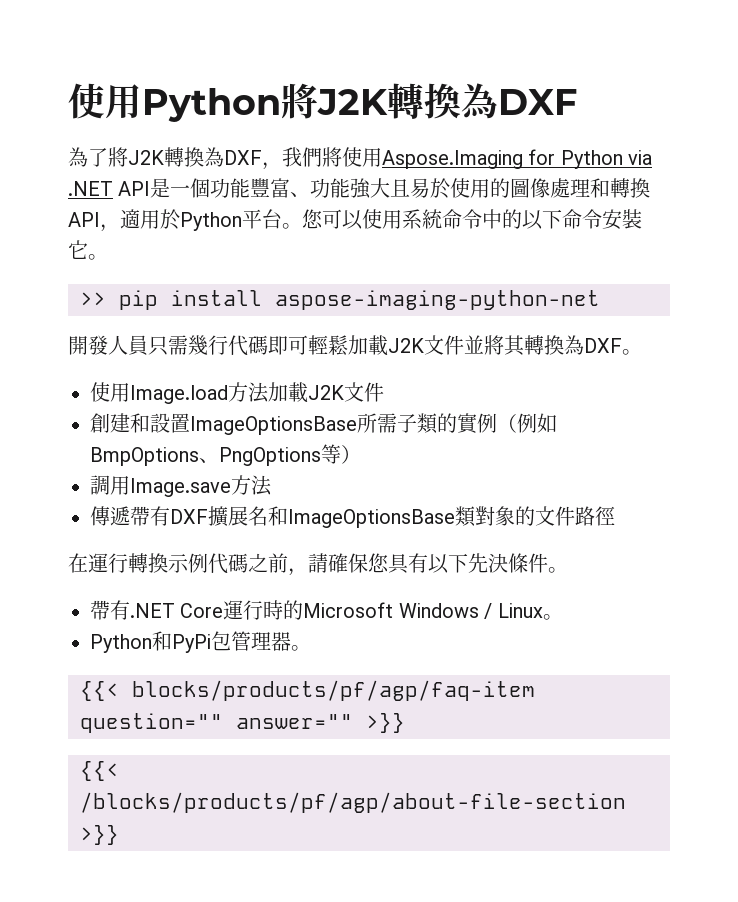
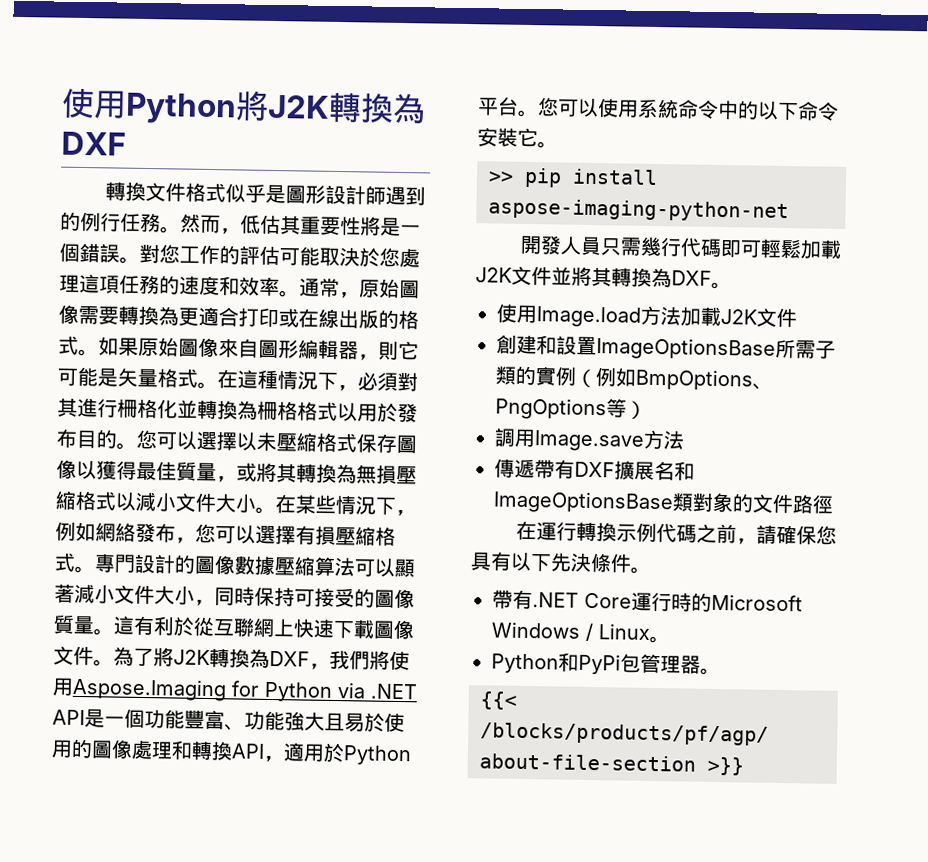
+ 轉換文件格式似乎是圖形設計師遇到的例行任務。然而，低估其重要性將是一個錯誤。對您工作的評估可能取決於您處理這項任務的速度和效率。通常，原始圖像需要轉換為更適合打印或在線出版的格式。如果原始圖像來自圖形編輯器，則它可能是矢量格式。在這種情況下，必須對其進行柵格化並轉換為柵格格式以用於發布目的。您可以選擇以未壓縮格式保存圖像以獲得最佳質量，或將其轉換為無損壓縮格式以減小文件大小。在某些情況下，例如網絡發布，您可以選擇有損壓縮格式。專門設計的圖像數據壓縮算法可以顯著減小文件大小，同時保持可接受的圖像質量。這有利於從互聯網上快速下載圖像文件。
- {{< blocks/products/pf/agp/faq-item question="" answer="" >}}

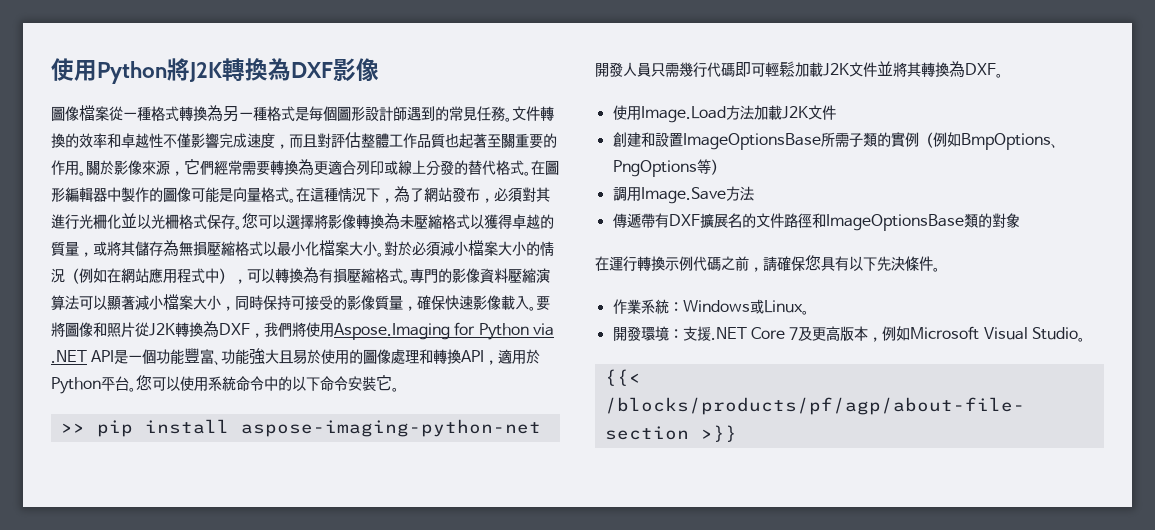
- 使用Python將J2K轉換為DXF
- 轉換文件格式似乎是圖形設計師遇到的例行任務。然而，低估其重要性將是一個錯誤。對您工作的評估可能取決於您處理這項任務的速度和效率。通常，原始圖像需要轉換為更適合打印或在線出版的格式。如果原始圖像來自圖形編輯器，則它可能是矢量格式。
+ 使用Python將J2K轉換為DXF影像
+ 圖像檔案從一種格式轉換為另一種格式是每個圖形設計師遇到的常見任務。文件轉換的效率和卓越性不僅影響完成速度，而且對評估整體工作品質也起著至關重要的作用。關於影像來源，它們經常需要轉換為更適合列印或線上分發的替代格式。在圖形編輯器中製作的圖像可能是向量格式。
- 在這種情況下，必須對其進行柵格化並轉換為柵格格式以用於發布目的。您可以選擇以未壓縮格式保存圖像以獲得最佳質量，或將其轉換為無損壓縮格式以減小文件大小。在某些情況下，例如網絡發布，您可以選擇有損壓縮格式。
+ 在這種情況下，為了網站發布，必須對其進行光柵化並以光柵格式保存。您可以選擇將影像轉換為未壓縮格式以獲得卓越的質量，或將其儲存為無損壓縮格式以最小化檔案大小。對於必須減小檔案大小的情況（例如在網站應用程式中），可以轉換為有損壓縮格式。
- 專門設計的圖像數據壓縮算法可以顯著減小文件大小，同時保持可接受的圖像質量。這有利於從互聯網上快速下載圖像文件。為了將J2K轉換為DXF，我們將使用Aspose.Imaging for Python via .NET API是一個功能豐富、功能強大且易於使用的圖像處理和轉換API，適用於Python平台。
+ 專門的影像資料壓縮演算法可以顯著減小檔案大小，同時保持可接受的影像質量，確保快速影像載入。要將圖像和照片從J2K轉換為DXF，我們將使用Aspose.Imaging for Python via .NET API是一個功能豐富、功能強大且易於使用的圖像處理和轉換API，適用於Python平台。
- 使用Image.load方法加載J2K文件
+ 使用Image.Load方法加載J2K文件
- 調用Image.save方法
+ 調用Image.Save方法
- 傳遞帶有DXF擴展名和ImageOptionsBase類對象的文件路徑
+ 傳遞帶有DXF擴展名的文件路徑和ImageOptionsBase類的對象
- 帶有.NET Core運行時的Microsoft Windows / Linux。
- Python和PyPi包管理器。
+ 作業系統：Windows或Linux。
+ 開發環境：支援.NET Core 7及更高版本，例如Microsoft Visual Studio。

